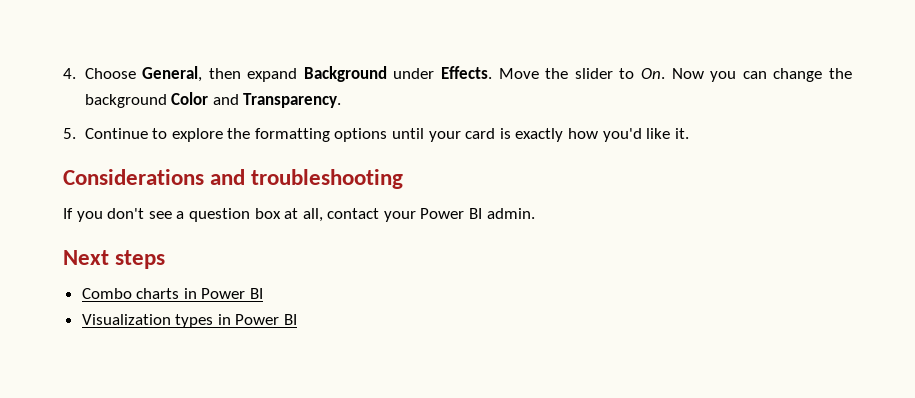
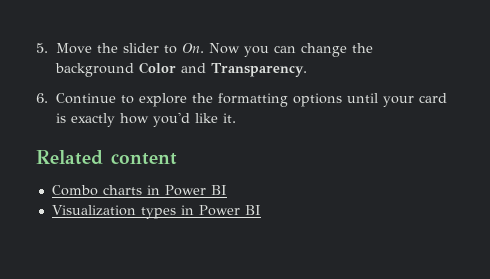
- 4. Choose General, then expand Background under Effects. Move the slider to On. Now you can change the background Color and Transparency.
+ 5. Move the slider to On. Now you can change the background Color and Transparency.
- 5. Continue to explore the formatting options until your card is exactly how you'd like it.
+ 6. Continue to explore the formatting options until your card is exactly how you'd like it.
- Considerations and troubleshooting
- If you don't see a question box at all, contact your Power BI admin.
- Next steps
+ Related content

